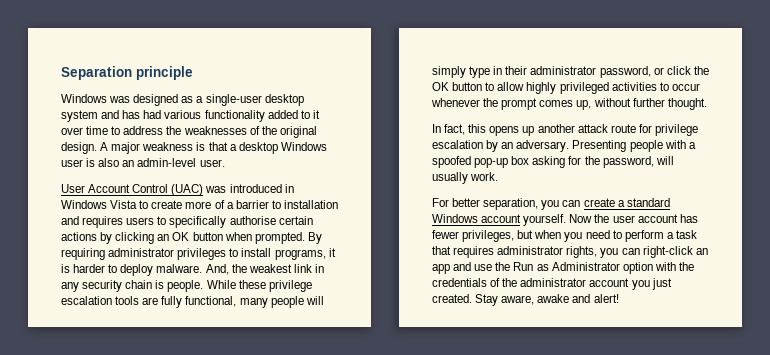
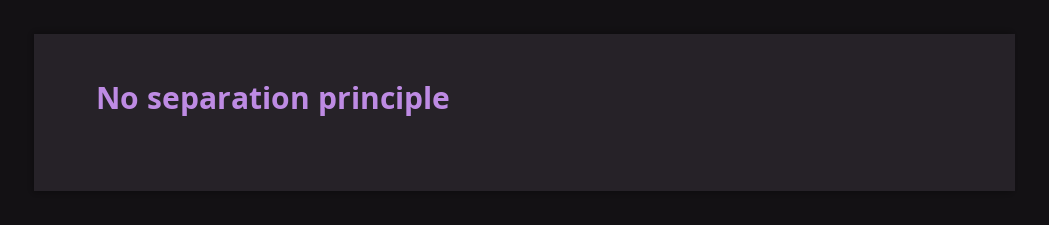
- Separation principle
+ No separation principle
- Windows was designed as a single-user desktop system and has had various functionality added to it over time to address the weaknesses of the original design. A major weakness is that a desktop Windows user is also an admin-level user.
- User Account Control (UAC) was introduced in Windows Vista to create more of a barrier to installation and requires users to specifically authorise certain actions by clicking an OK button when prompted. By requiring administrator privileges to install programs, it is harder to deploy malware. And, the weakest link in any security chain is people. While these privilege escalation tools are fully functional, many people will simply type in their administrator password, or click the OK button to allow highly privileged activities to occur whenever the prompt comes up, without further thought.
- In fact, this opens up another attack route for privilege escalation by an adversary. Presenting people with a spoofed pop-up box asking for the password, will usually work.
- For better separation, you can create a standard Windows account yourself. Now the user account has fewer privileges, but when you need to perform a task that requires administrator rights, you can right-click an app and use the Run as Administrator option with the credentials of the administrator account you just created. Stay aware, awake and alert!

